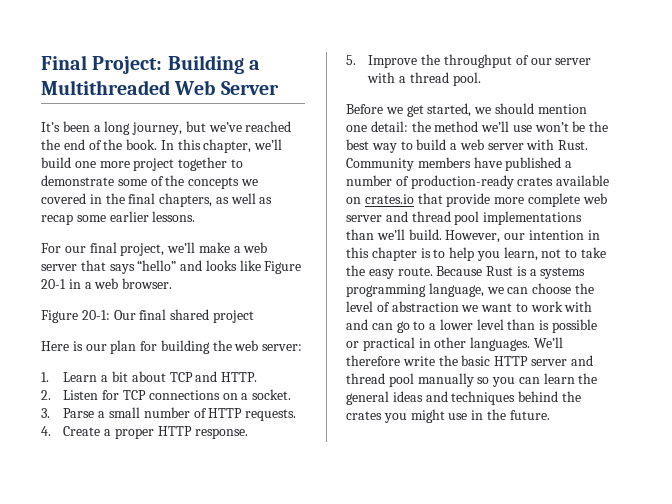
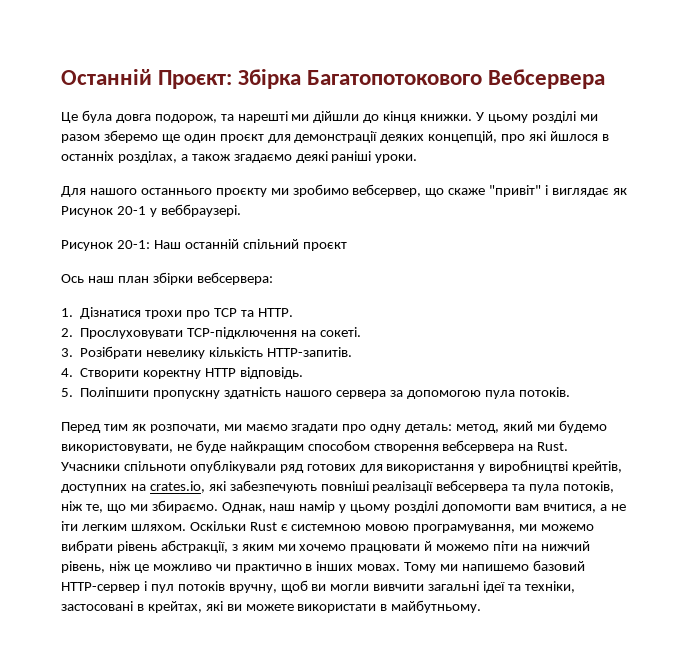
- Final Project: Building a Multithreaded Web Server
- It’s been a long journey, but we’ve reached the end of the book. In this chapter, we’ll build one more project together to demonstrate some of the concepts we covered in the final chapters, as well as recap some earlier lessons.
- For our final project, we’ll make a web server that says “hello” and looks like Figure 20-1 in a web browser.
- Figure 20-1: Our final shared project
- Here is our plan for building the web server:
- 1. Learn a bit about TCP and HTTP.
- 2. Listen for TCP connections on a socket.
- 3. Parse a small number of HTTP requests.
- 4. Create a proper HTTP response.
- 5. Improve the throughput of our server with a thread pool.
- Before we get started, we should mention one detail: the method we’ll use won’t be the best way to build a web server with Rust. Community members have published a number of production-ready crates available on crates.io that provide more complete web server and thread pool implementations than we’ll build. However, our intention in this chapter is to help you learn, not to take the easy route. Because Rust is a systems programming language, we can choose the level of abstraction we want to work with and can go to a lower level than is possible or practical in other languages. We’ll therefore write the basic HTTP server and thread pool manually so you can learn the general ideas and techniques behind the crates you might use in the future.
+ Останній Проєкт: Збірка Багатопотокового Вебсервера
+ Це була довга подорож, та нарешті ми дійшли до кінця книжки. У цьому розділі ми разом зберемо ще один проєкт для демонстрації деяких концепцій, про які йшлося в останніх розділах, а також згадаємо деякі раніші уроки.
+ Для нашого останнього проєкту ми зробимо вебсервер, що скаже "привіт" і виглядає як Рисунок 20-1 у веббраузері.
+ Рисунок 20-1: Наш останній спільний проєкт
+ Ось наш план збірки вебсервера:
+ 1. Дізнатися трохи про TCP та HTTP.
+ 2. Прослуховувати TCP-підключення на сокеті.
+ 3. Розібрати невелику кількість HTTP-запитів.
+ 4. Створити коректну HTTP відповідь.
+ 5. Поліпшити пропускну здатність нашого сервера за допомогою пула потоків.
+ Перед тим як розпочати, ми маємо згадати про одну деталь: метод, який ми будемо використовувати, не буде найкращим способом створення вебсервера на Rust. Учасники спільноти опублікували ряд готових для використання у виробництві крейтів, доступних на crates.io, які забезпечують повніші реалізації вебсервера та пула потоків, ніж те, що ми збираємо. Однак, наш намір у цьому розділі допомогти вам вчитися, а не іти легким шляхом. Оскільки Rust є системною мовою програмування, ми можемо вибрати рівень абстракції, з яким ми хочемо працювати й можемо піти на нижчий рівень, ніж це можливо чи практично в інших мовах. Тому ми напишемо базовий HTTP-сервер і пул потоків вручну, щоб ви могли вивчити загальні ідеї та техніки, застосовані в крейтах, які ви можете використати в майбутньому.

